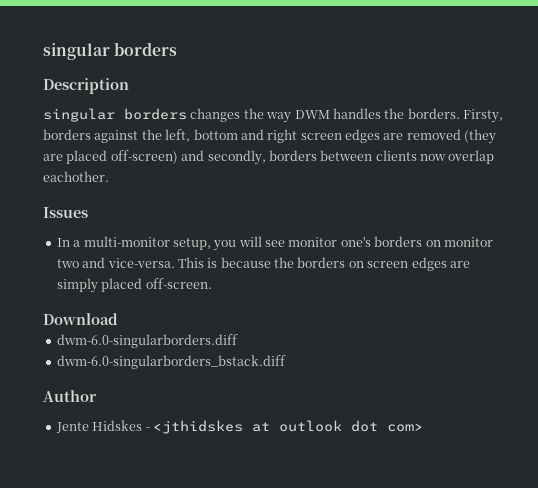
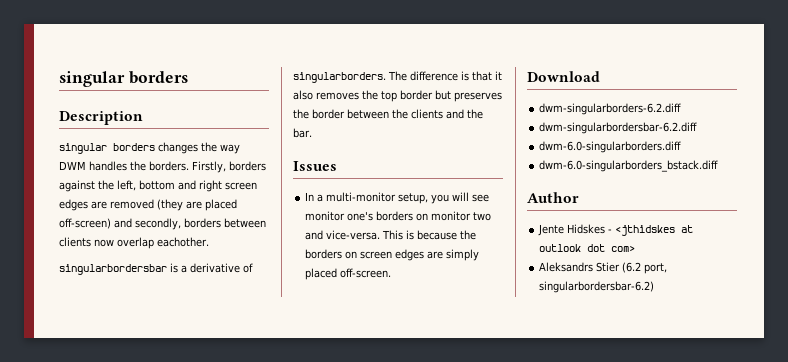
- Firsty, borders against the left, bottom and right screen edges are removed (they are placed off-screen) and secondly, borders between clients now overlap eachother.
+ Firstly, borders against the left, bottom and right screen edges are removed (they are placed off-screen) and secondly, borders between clients now overlap eachother.
+ singularbordersbar is a derivative of singularborders. The difference is that it also removes the top border but preserves the border between the clients and the bar.
+ dwm-singularborders-6.2.diff
+ dwm-singularbordersbar-6.2.diff
+ Aleksandrs Stier (6.2 port, singularbordersbar-6.2)

